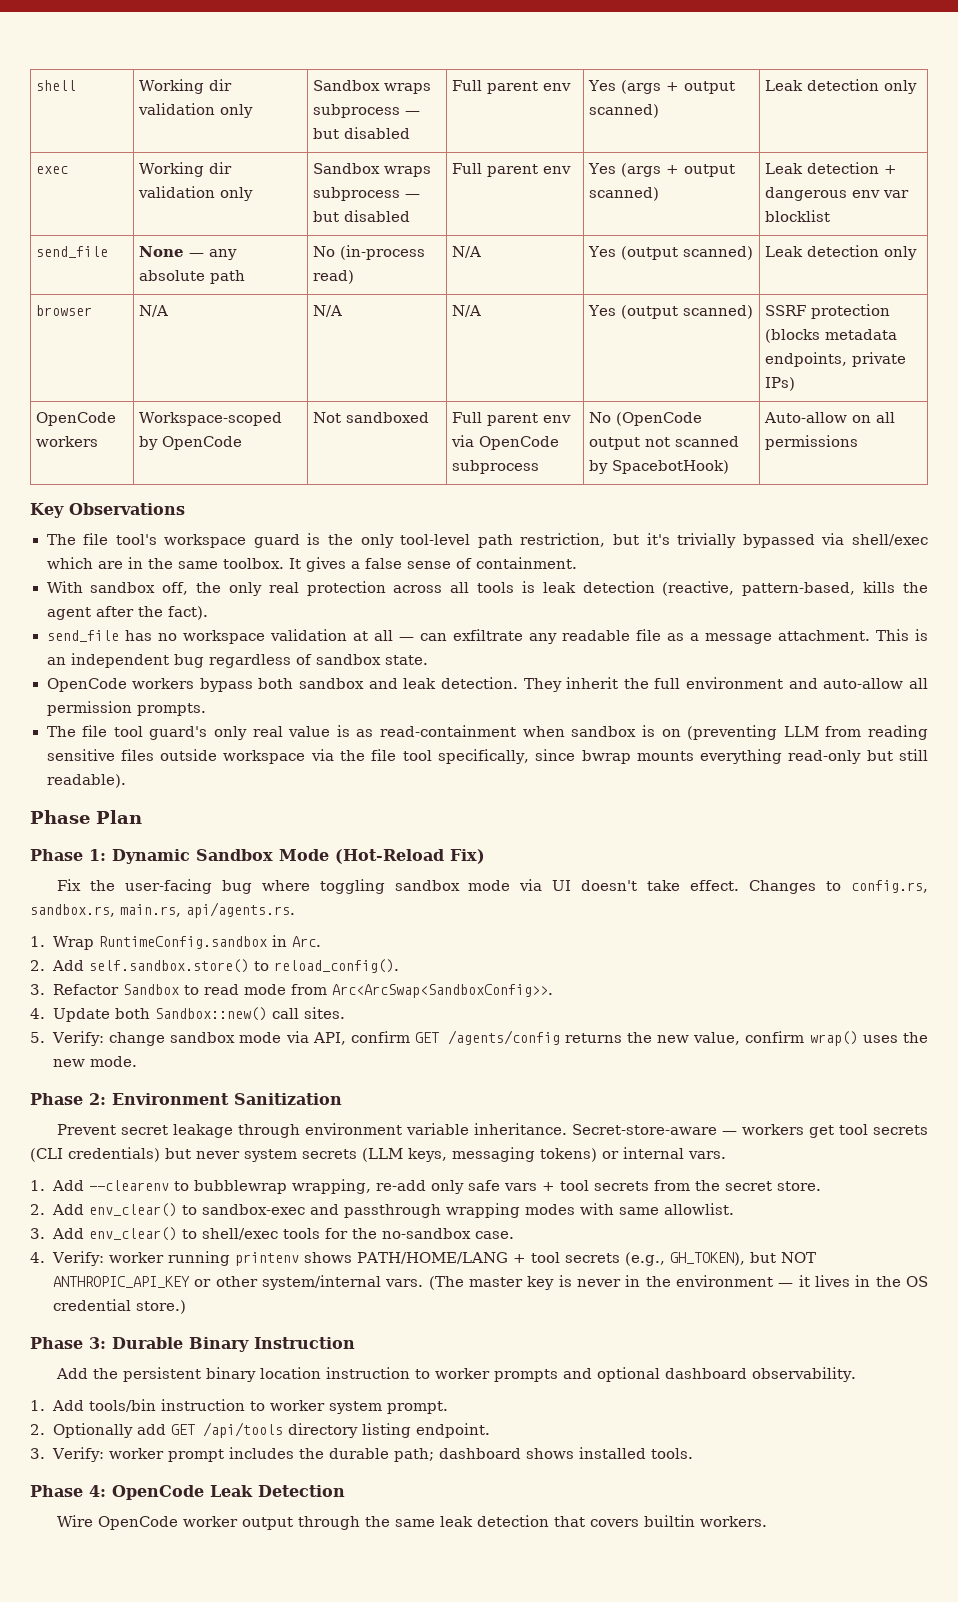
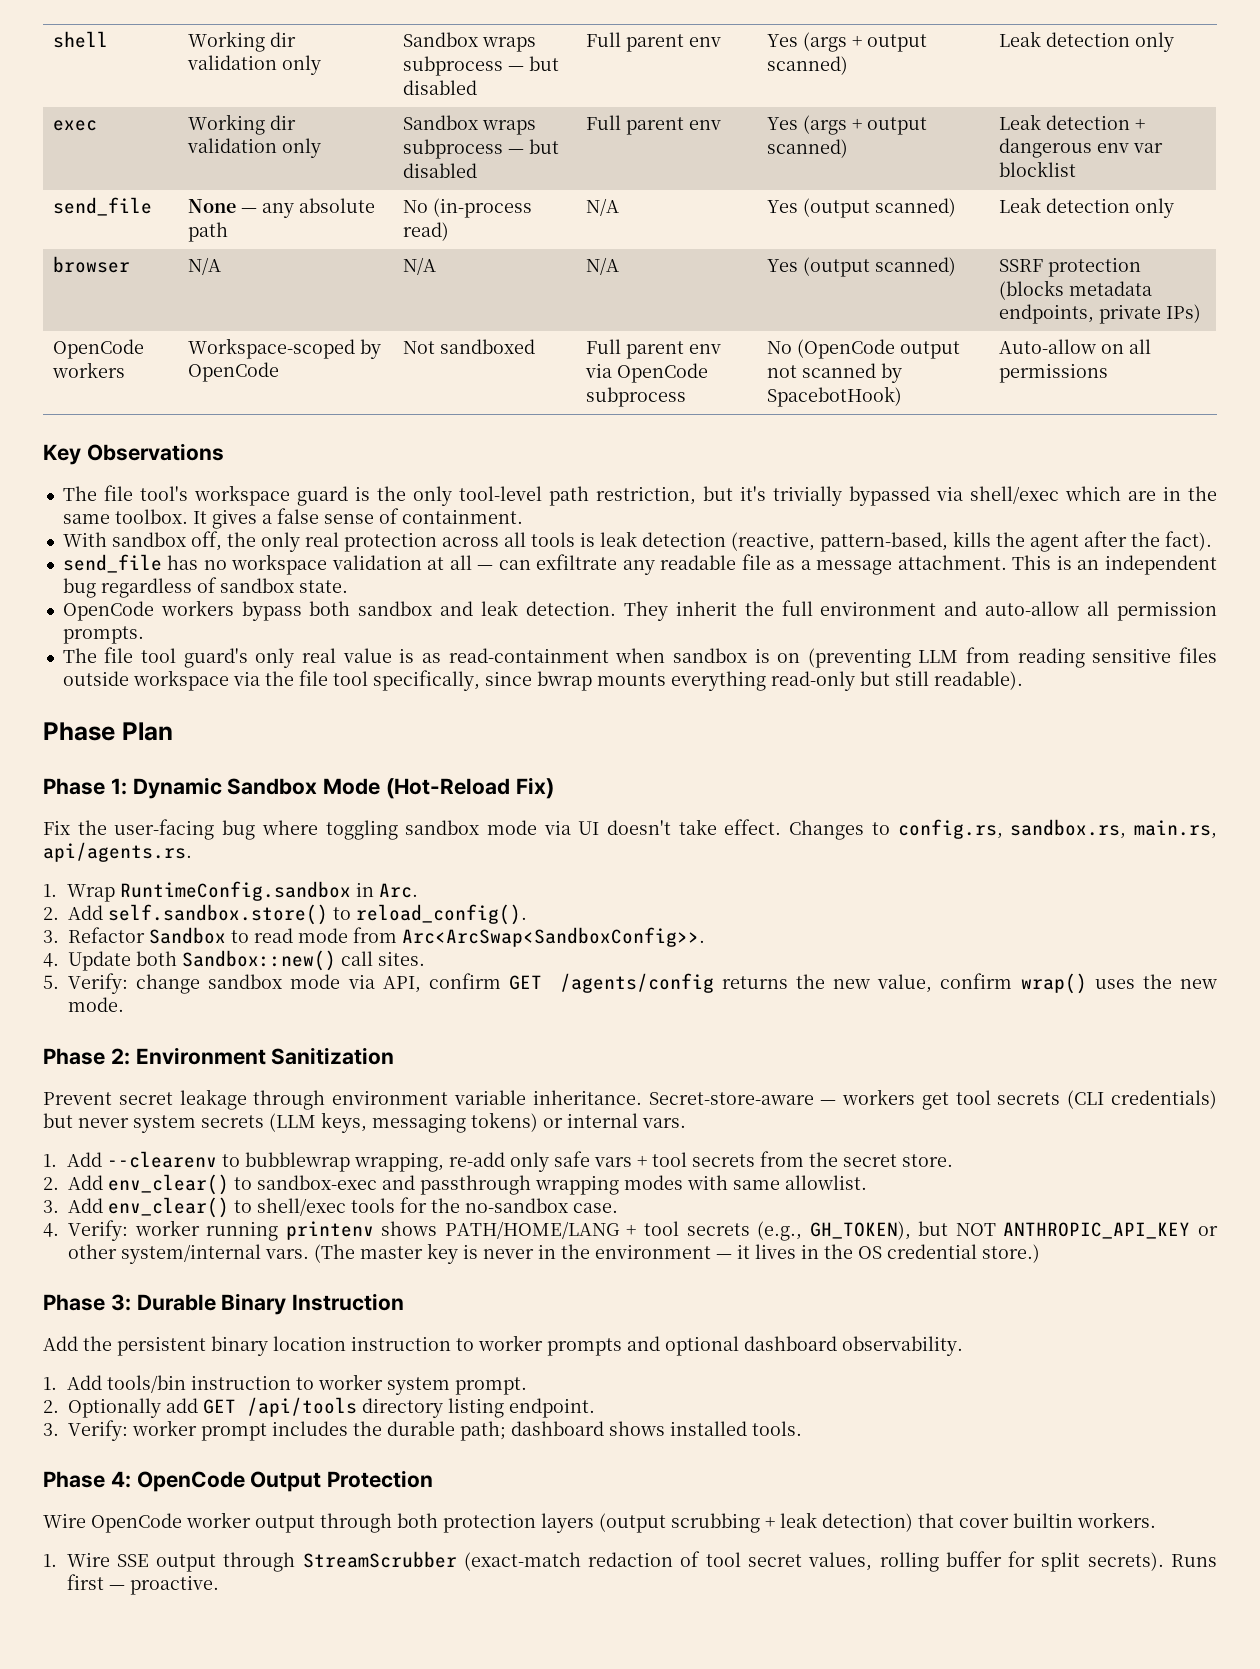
- Phase 4: OpenCode Leak Detection
+ Phase 4: OpenCode Output Protection
- Wire OpenCode worker output through the same leak detection that covers builtin workers.
+ Wire OpenCode worker output through both protection layers (output scrubbing + leak detection) that cover builtin workers.
+ 1. Wire SSE output through StreamScrubber (exact-match redaction of tool secret values, rolling buffer for split secrets). Runs first — proactive.

